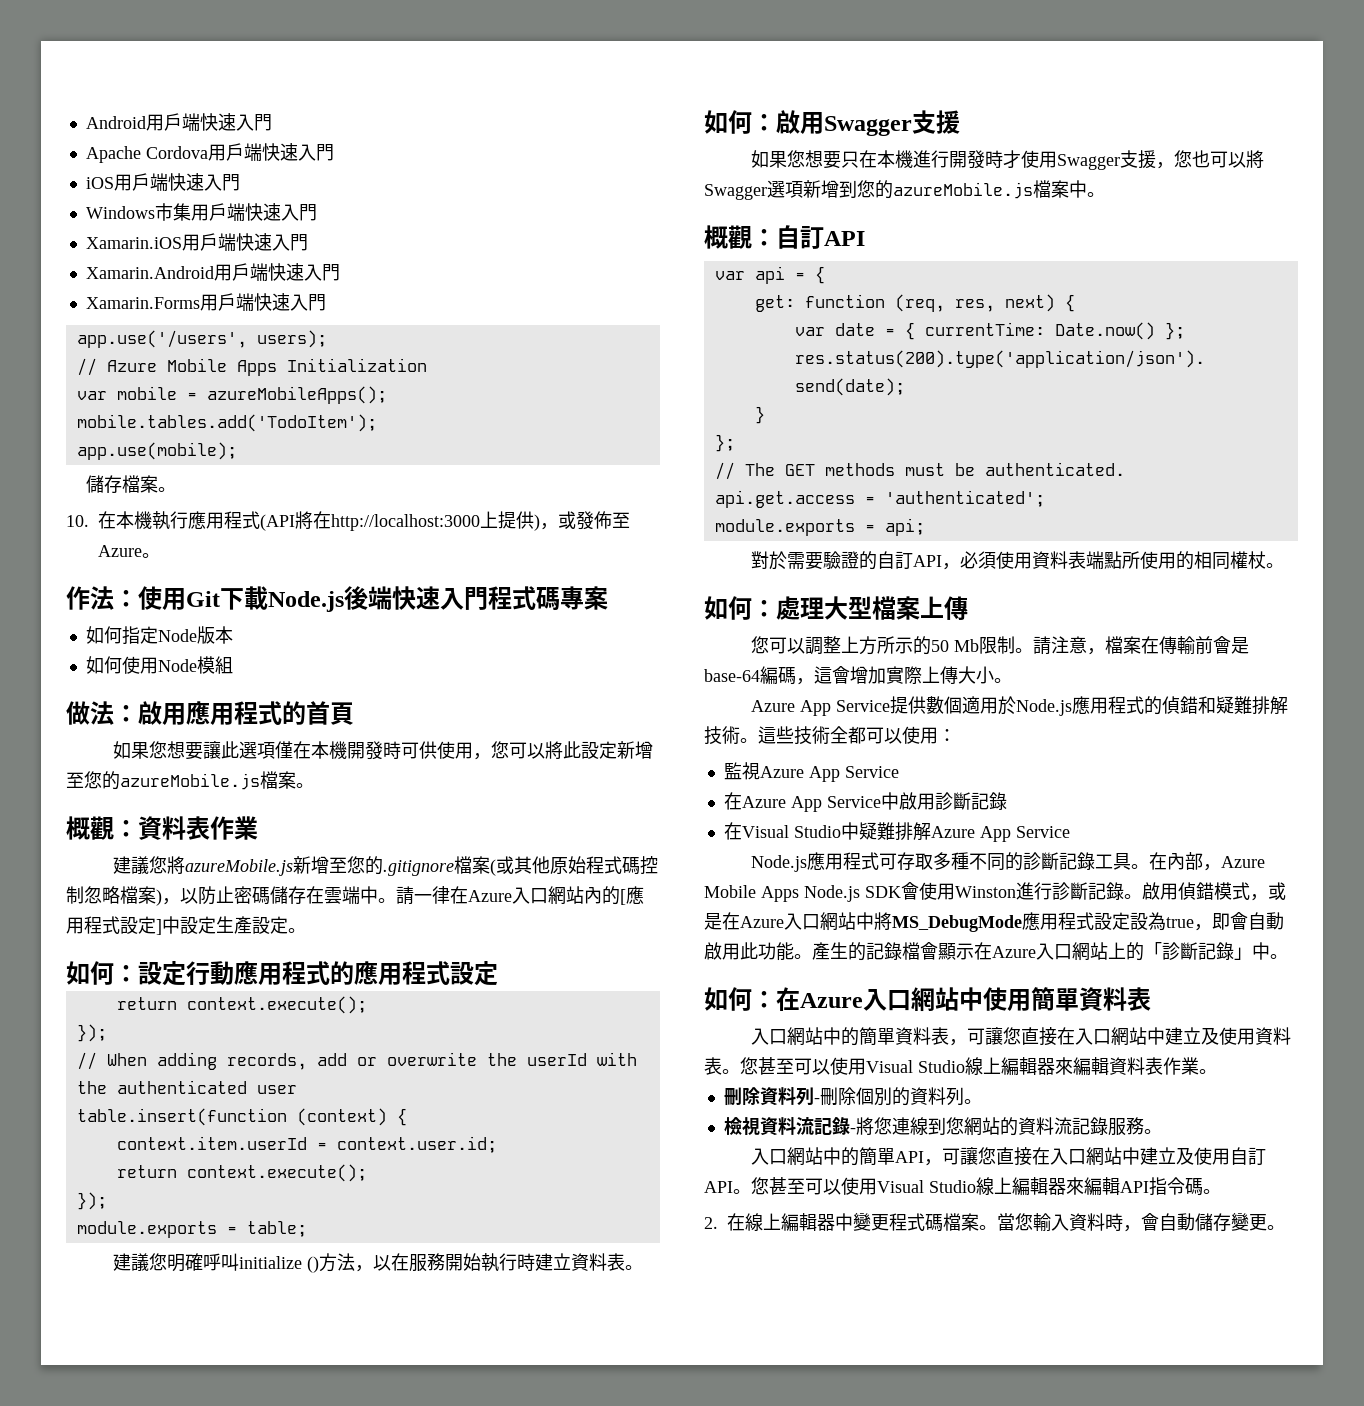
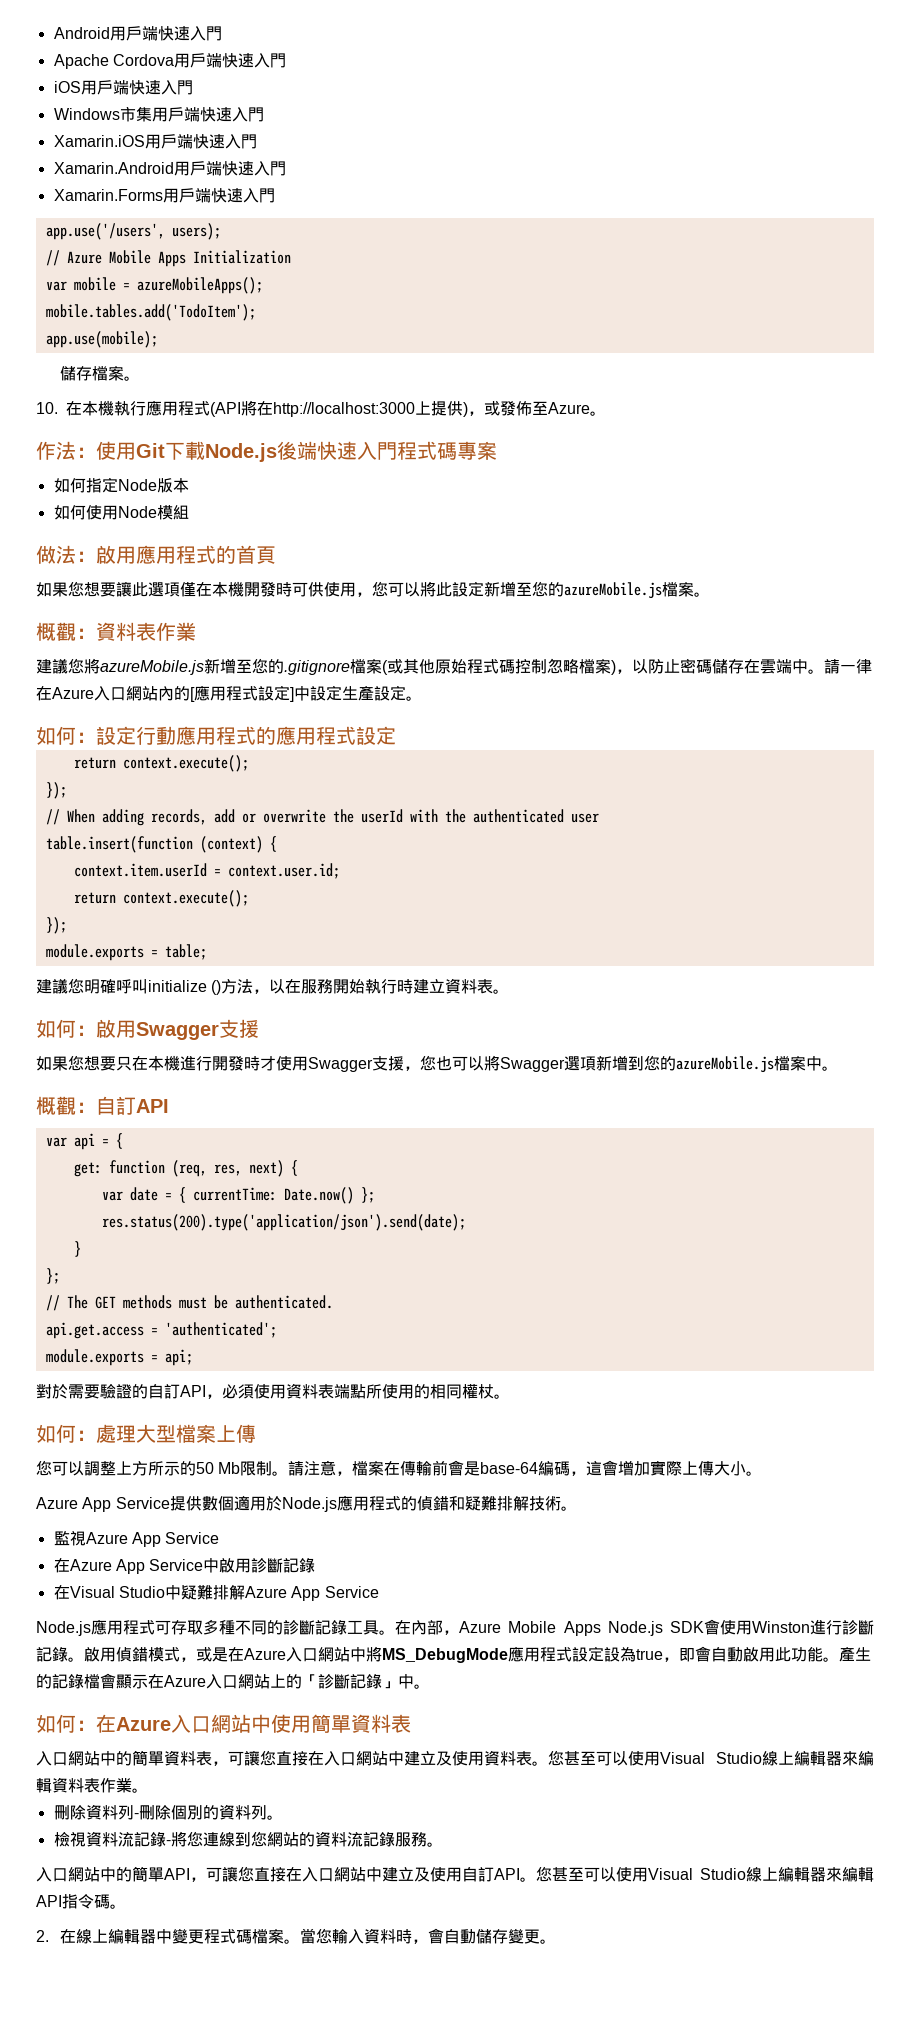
- 這些技術全都可以使用：

